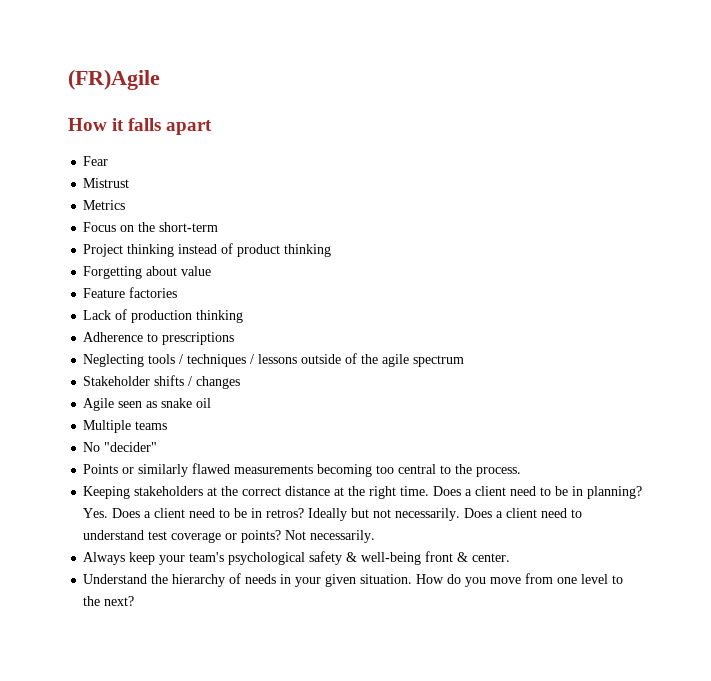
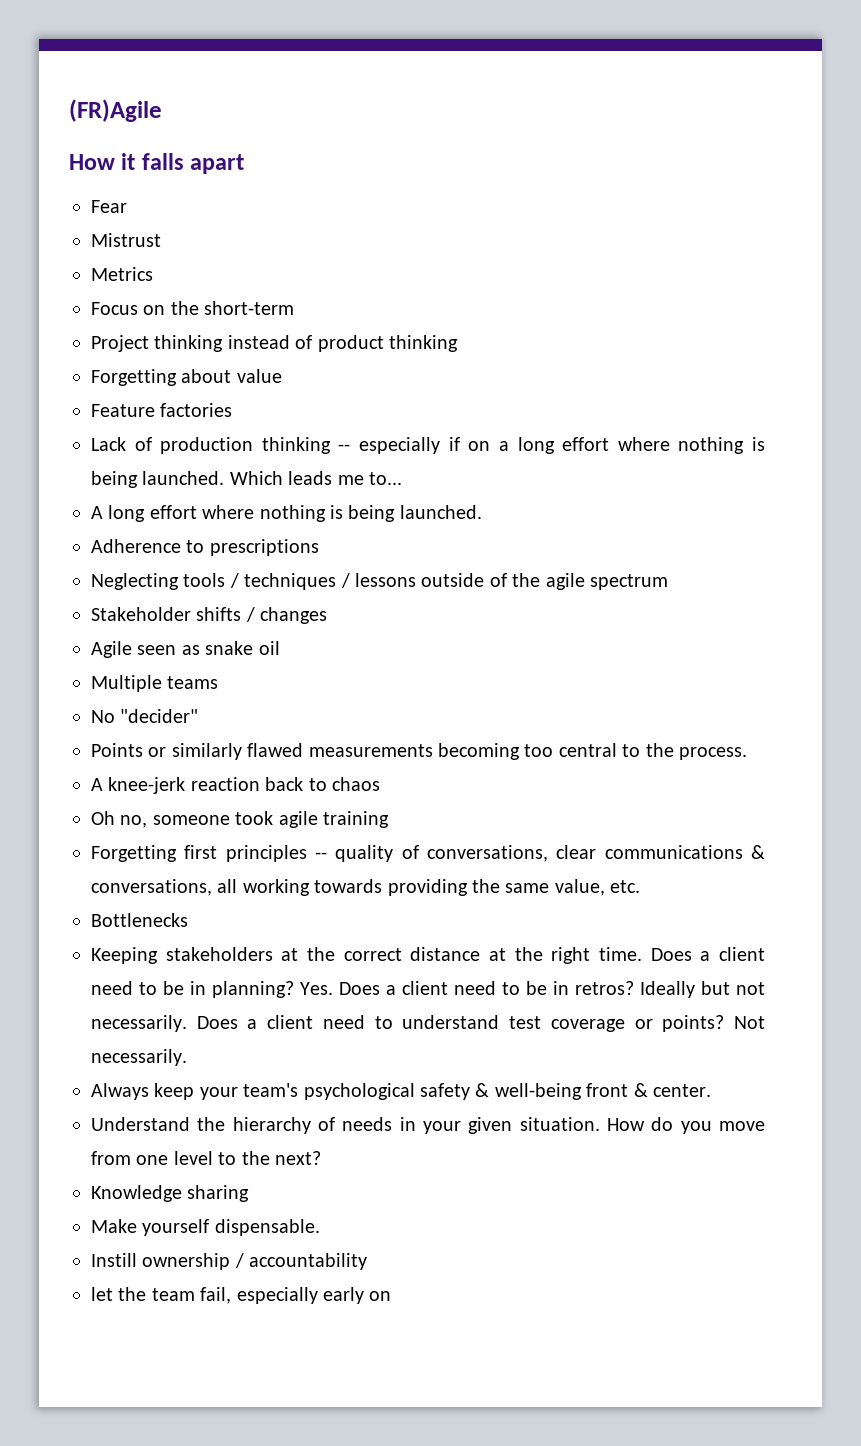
- Lack of production thinking
+ Lack of production thinking -- especially if on a long effort where nothing is being launched. Which leads me to...
+ A long effort where nothing is being launched.
+ A knee-jerk reaction back to chaos
+ Oh no, someone took agile training
+ Forgetting first principles -- quality of conversations, clear communications & conversations, all working towards providing the same value, etc.
+ Bottlenecks
+ Knowledge sharing
+ Make yourself dispensable.
+ Instill ownership / accountability
+ let the team fail, especially early on

